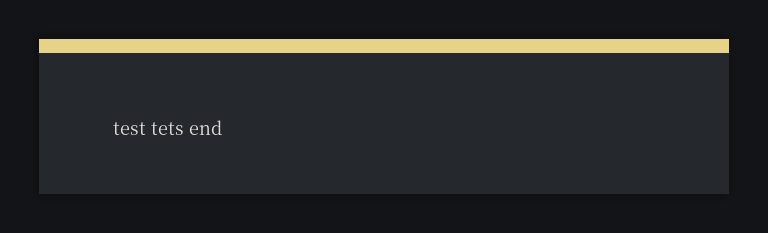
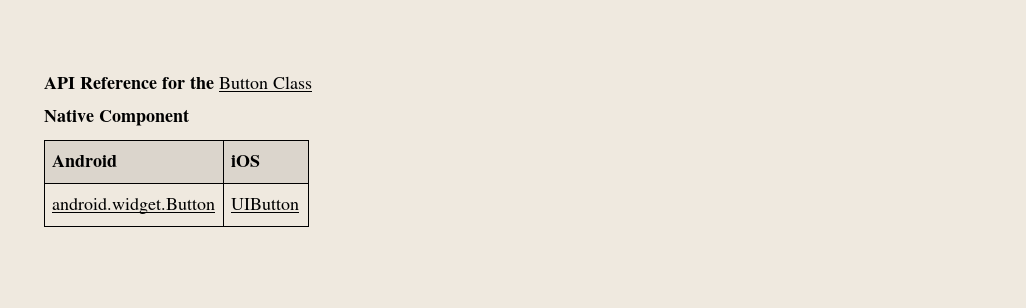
- test tets end
+ API Reference for the Button Class
+ Native Component
+ Android | iOS
+ android.widget.Button | UIButton

